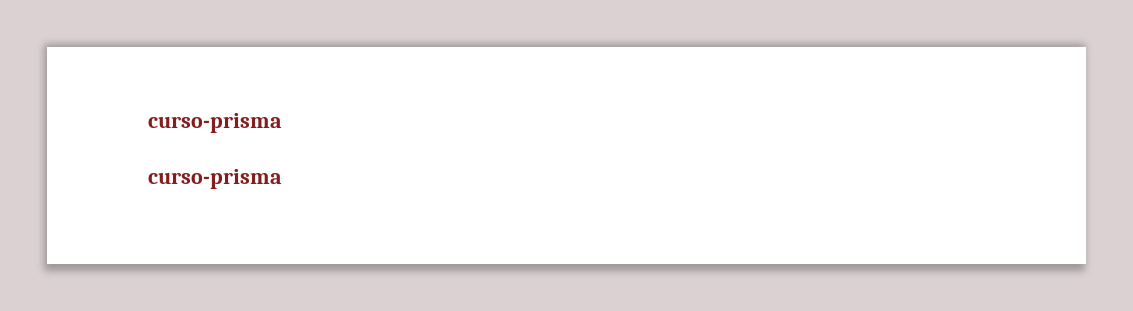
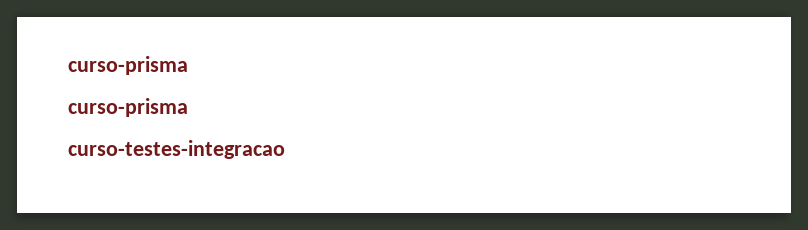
+ curso-testes-integracao

